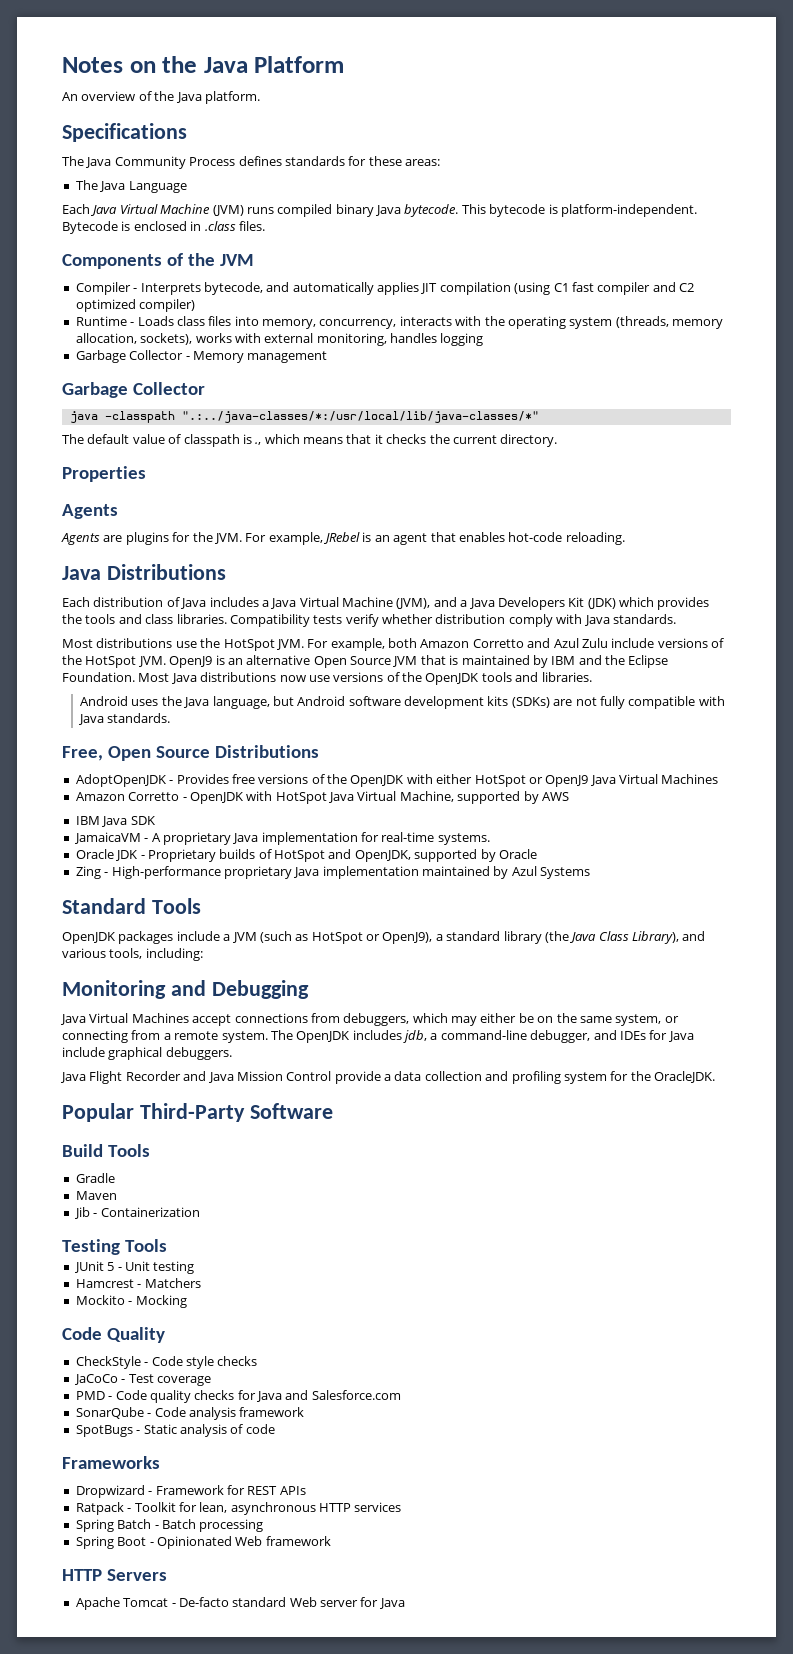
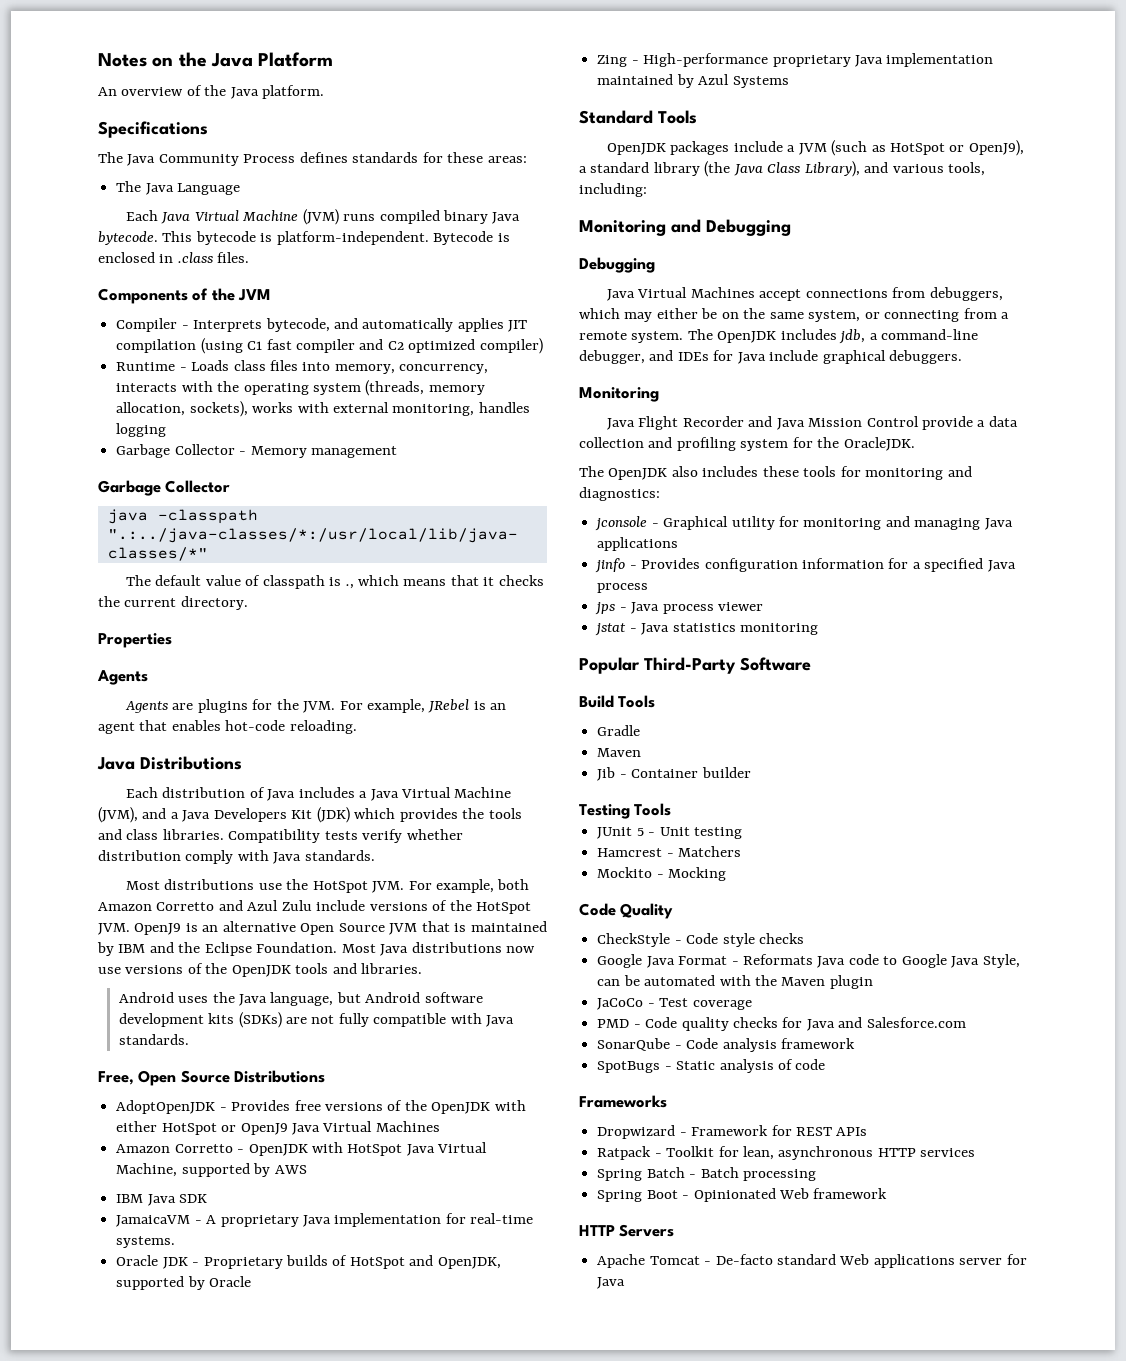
  Monitoring and Debugging
+ Debugging
  The OpenJDK includes jdb, a command-line debugger, and IDEs for Java include graphical debuggers.
+ Monitoring
+ The OpenJDK also includes these tools for monitoring and diagnostics:
+ jconsole - Graphical utility for monitoring and managing Java applications
+ jinfo - Provides configuration information for a specified Java process
+ jps - Java process viewer
+ jstat - Java statistics monitoring
- Jib - Containerization
+ Jib - Container builder
+ Google Java Format - Reformats Java code to Google Java Style, can be automated with the Maven plugin
- Apache Tomcat - De-facto standard Web server for Java
+ Apache Tomcat - De-facto standard Web applications server for Java

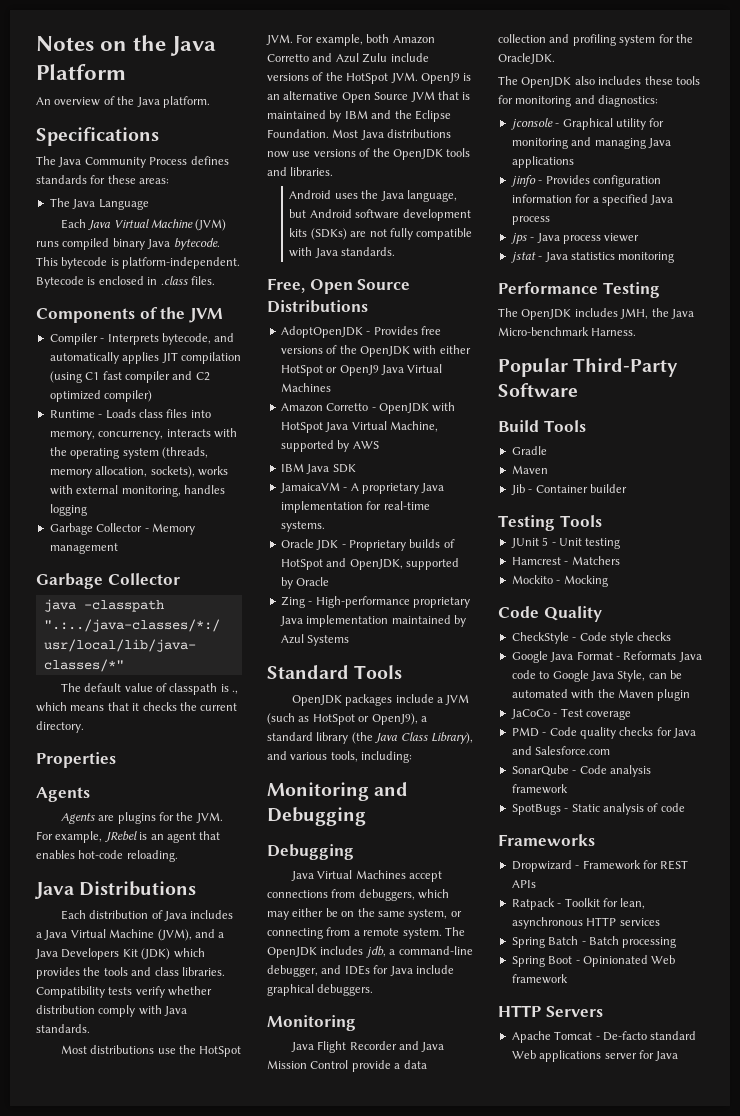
+ Performance Testing
+ The OpenJDK includes JMH, the Java Micro-benchmark Harness.

